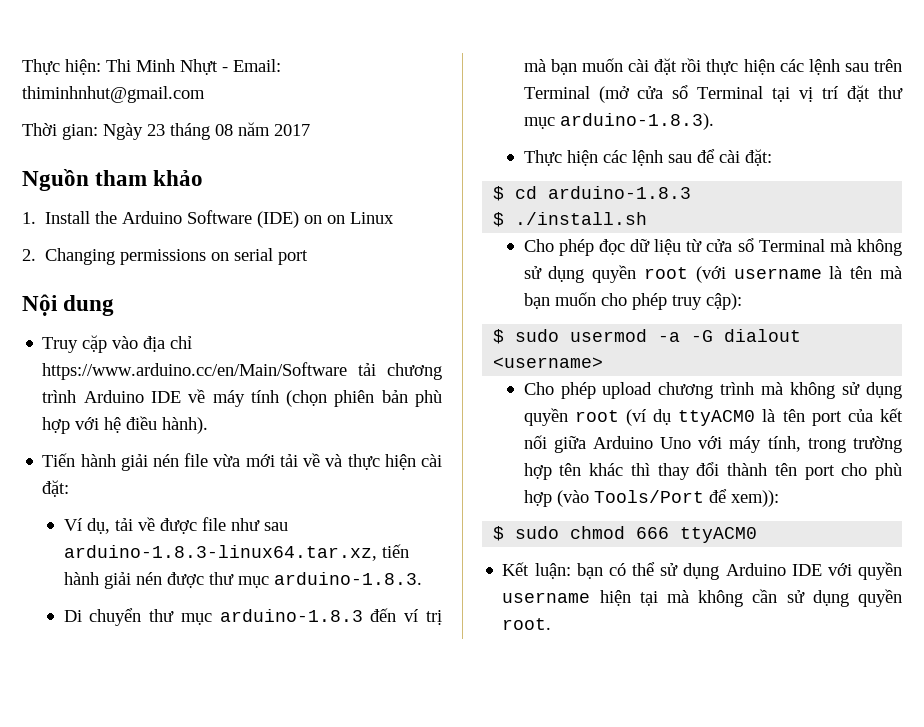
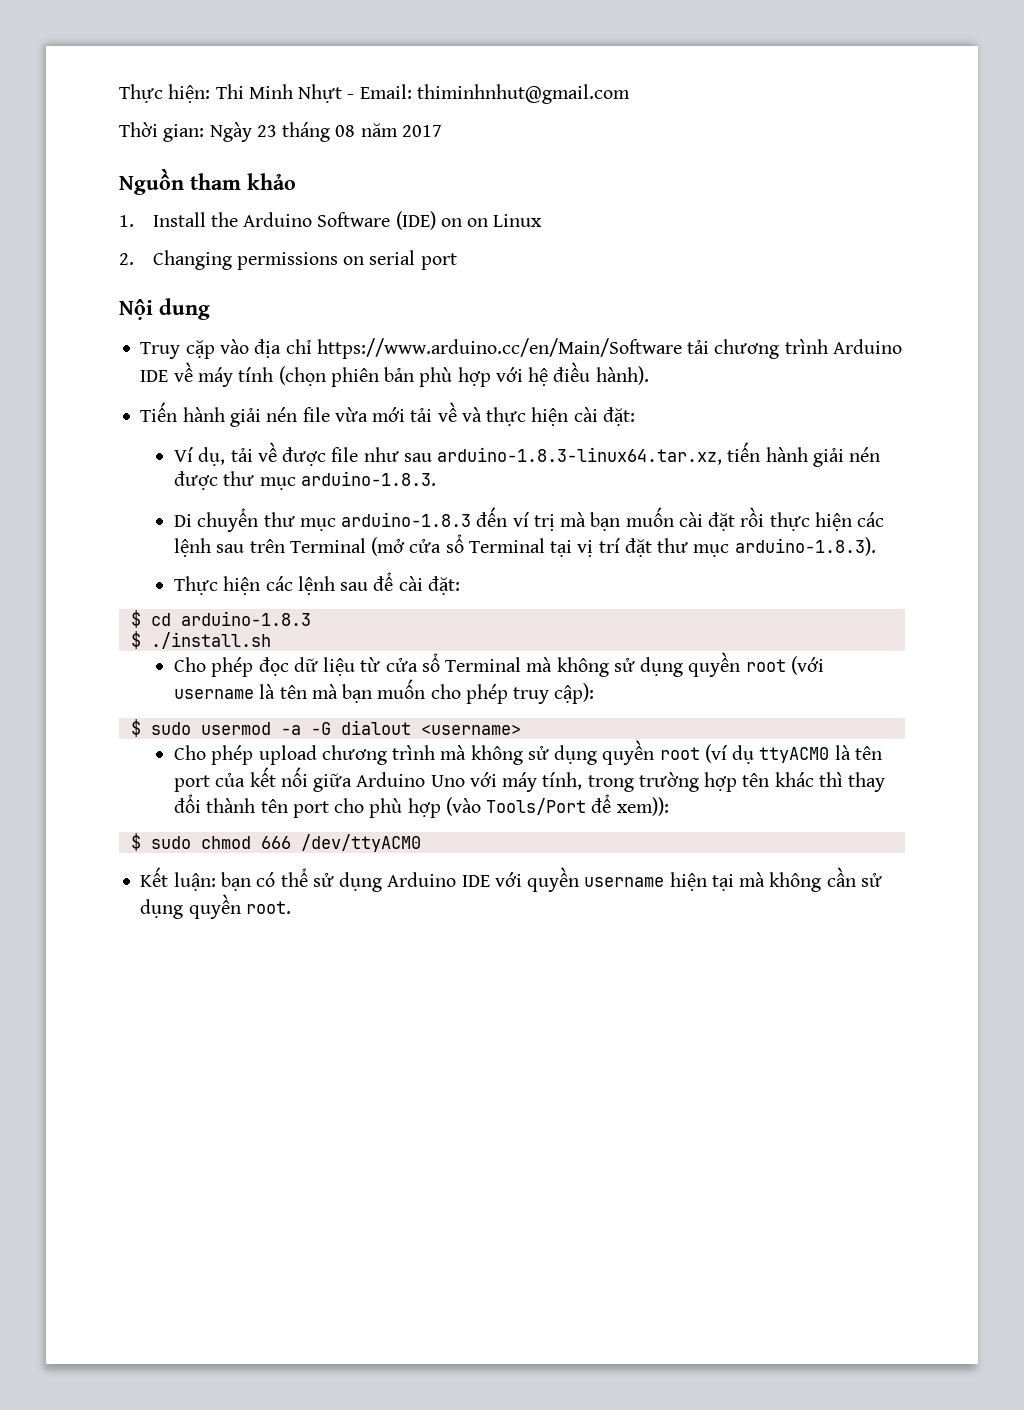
- $ sudo chmod 666 ttyACM0
+ $ sudo chmod 666 /dev/ttyACM0

